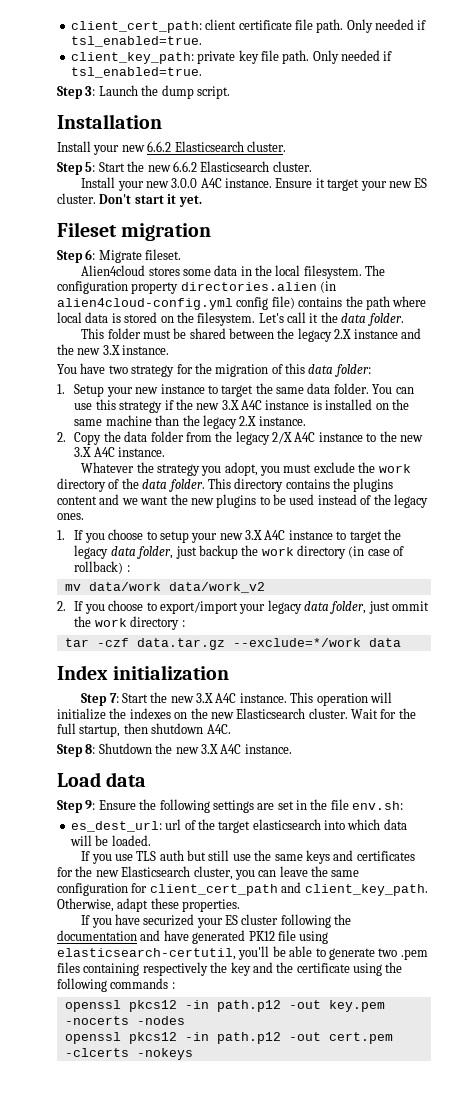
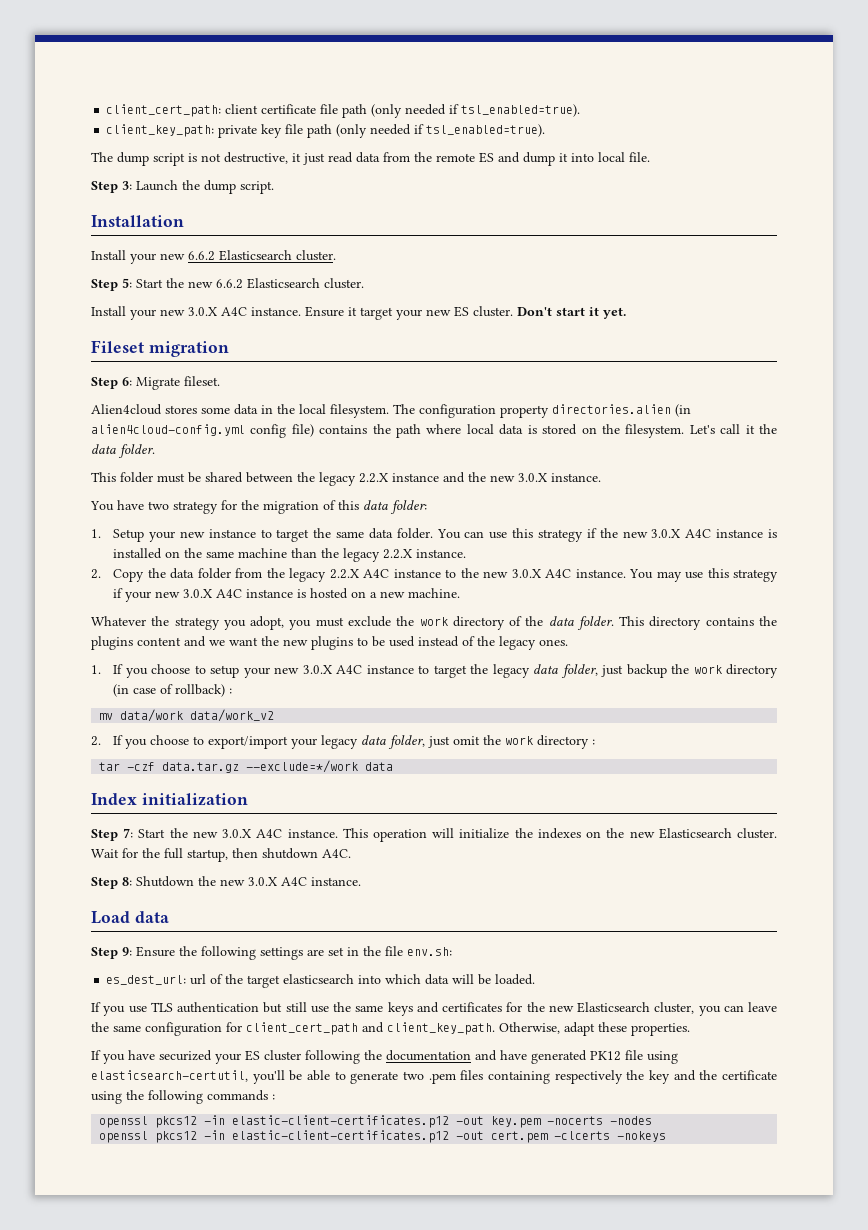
- client_cert_path: client certificate file path. Only needed if tsl_enabled=true.
+ client_cert_path: client certificate file path (only needed if tsl_enabled=true).
- client_key_path: private key file path. Only needed if tsl_enabled=true.
+ client_key_path: private key file path (only needed if tsl_enabled=true).
+ The dump script is not destructive, it just read data from the remote ES and dump it into local file.
- Install your new 3.0.0 A4C instance.
+ Install your new 3.0.X A4C instance.
- This folder must be shared between the legacy 2.X instance and the new 3.X instance.
+ This folder must be shared between the legacy 2.2.X instance and the new 3.0.X instance.
- You can use this strategy if the new 3.X A4C instance is installed on the same machine than the legacy 2.X instance.
+ You can use this strategy if the new 3.0.X A4C instance is installed on the same machine than the legacy 2.2.X instance.
- 2. Copy the data folder from the legacy 2/X A4C instance to the new 3.X A4C instance.
+ 2. Copy the data folder from the legacy 2.2.X A4C instance to the new 3.0.X A4C instance. You may use this strategy if your new 3.0.X A4C instance is hosted on a new machine.
- 1. If you choose to setup your new 3.X A4C instance to target the legacy data folder, just backup the work directory (in case of rollback) :
+ 1. If you choose to setup your new 3.0.X A4C instance to target the legacy data folder, just backup the work directory (in case of rollback) :
- 2. If you choose to export/import your legacy data folder, just ommit the work directory :
+ 2. If you choose to export/import your legacy data folder, just omit the work directory :
- Step 7: Start the new 3.X A4C instance.
+ Step 7: Start the new 3.0.X A4C instance.
- Step 8: Shutdown the new 3.X A4C instance.
+ Step 8: Shutdown the new 3.0.X A4C instance.
- If you use TLS auth but still use the same keys and certificates for the new Elasticsearch cluster, you can leave the same configuration for client_cert_path and client_key_path.
+ If you use TLS authentication but still use the same keys and certificates for the new Elasticsearch cluster, you can leave the same configuration for client_cert_path and client_key_path.
- openssl pkcs12 -in path.p12 -out key.pem -nocerts -nodes
+ openssl pkcs12 -in elastic-client-certificates.p12 -out key.pem -nocerts -nodes
- openssl pkcs12 -in path.p12 -out cert.pem -clcerts -nokeys
+ openssl pkcs12 -in elastic-client-certificates.p12 -out cert.pem -clcerts -nokeys

